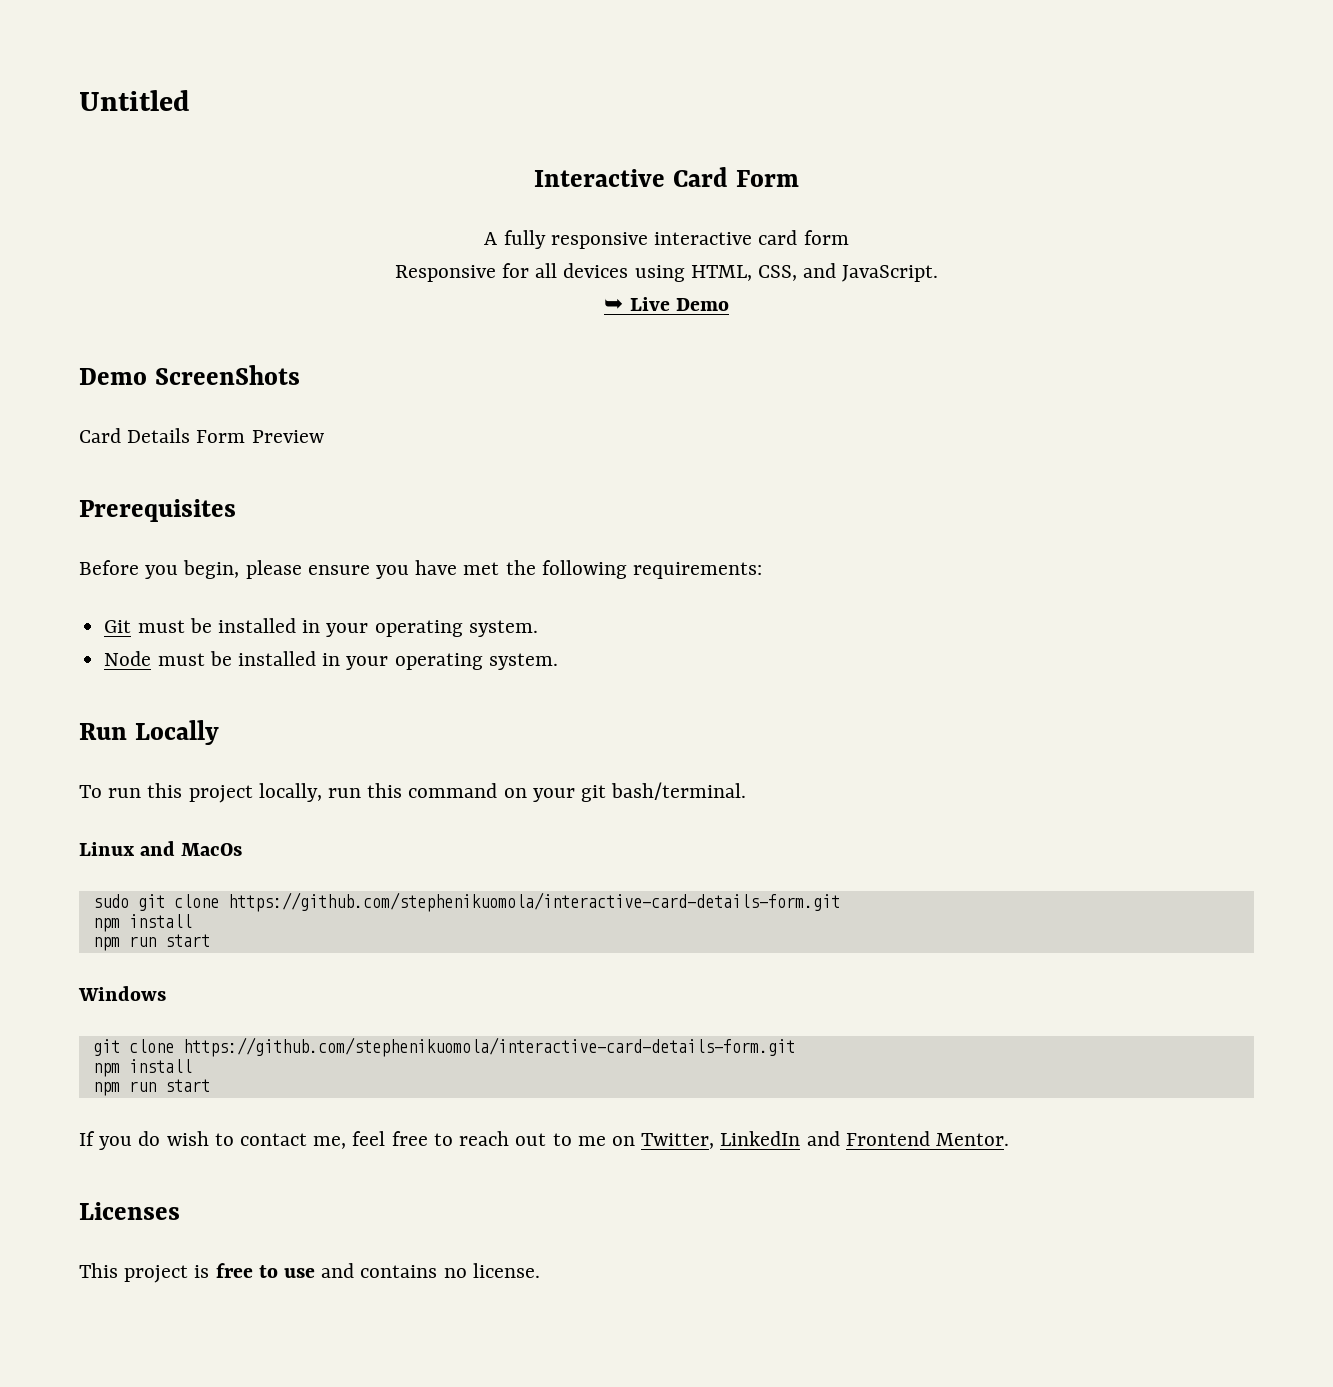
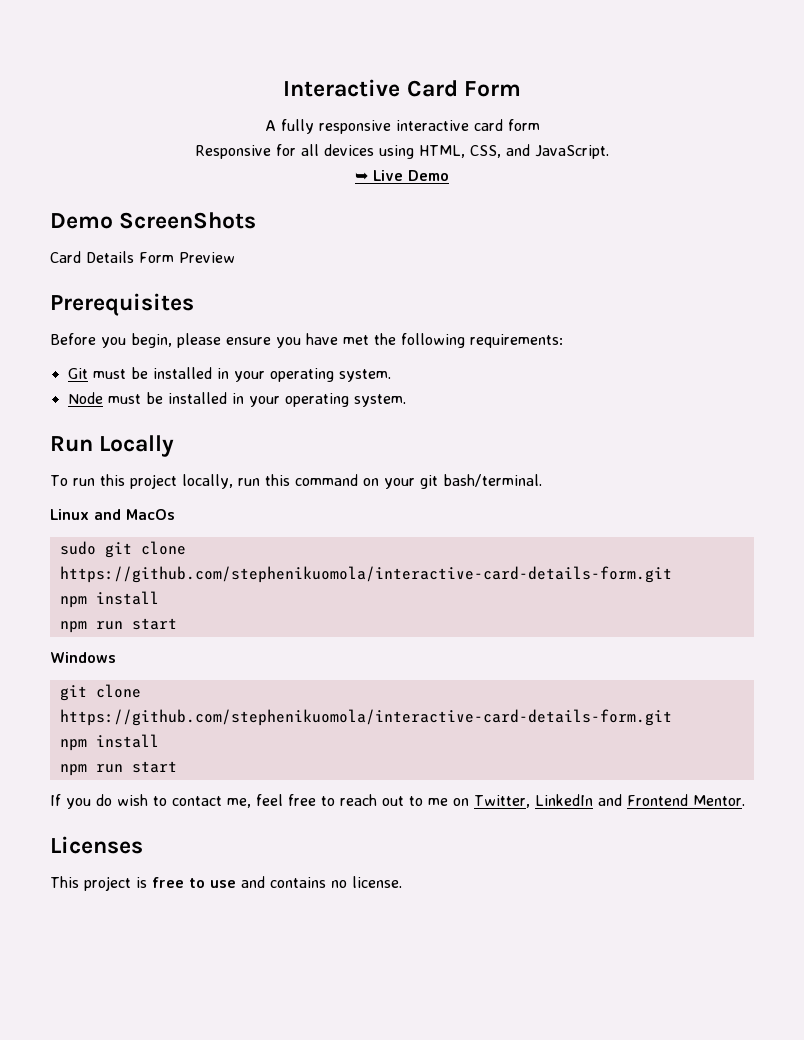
- Untitled

